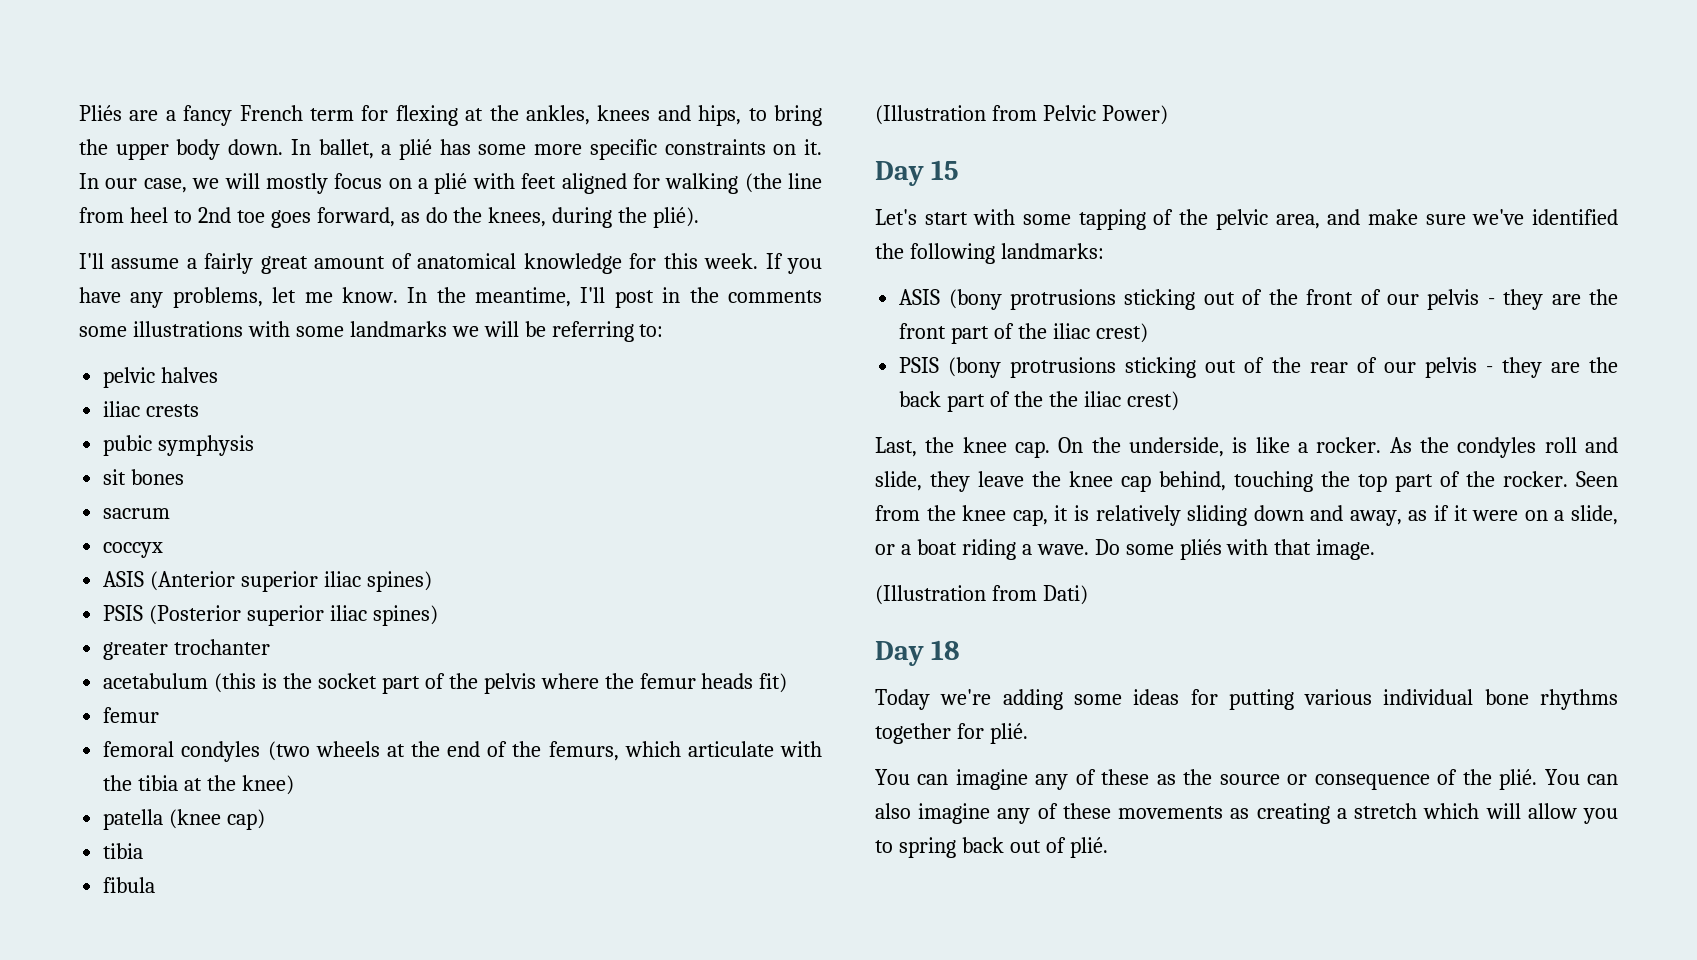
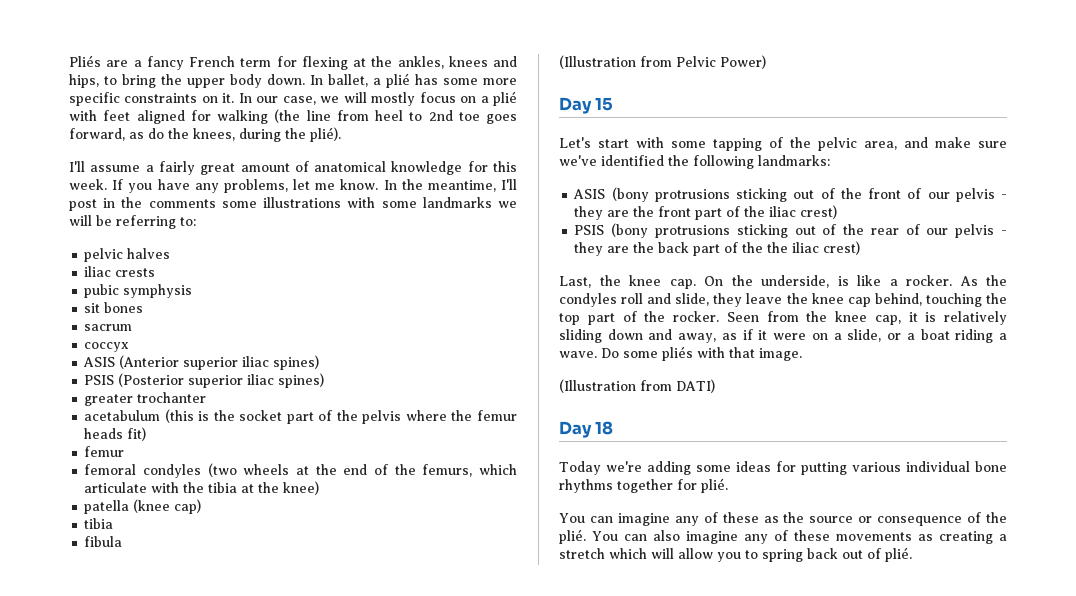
- (Illustration from Dati)
+ (Illustration from DATI)

